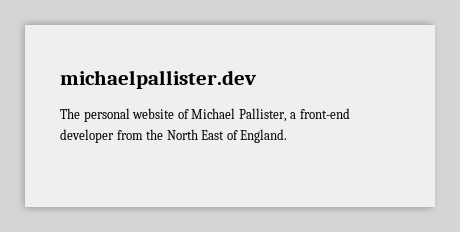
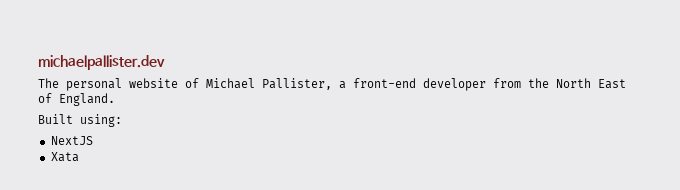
+ Built using:
+ NextJS
+ Xata

